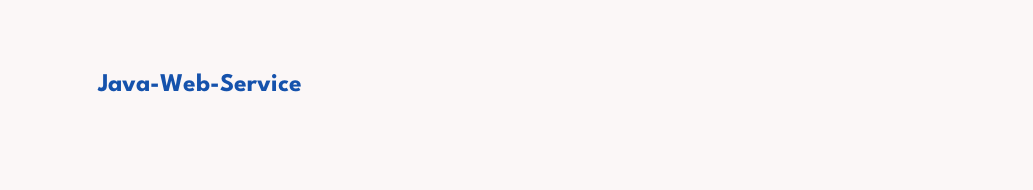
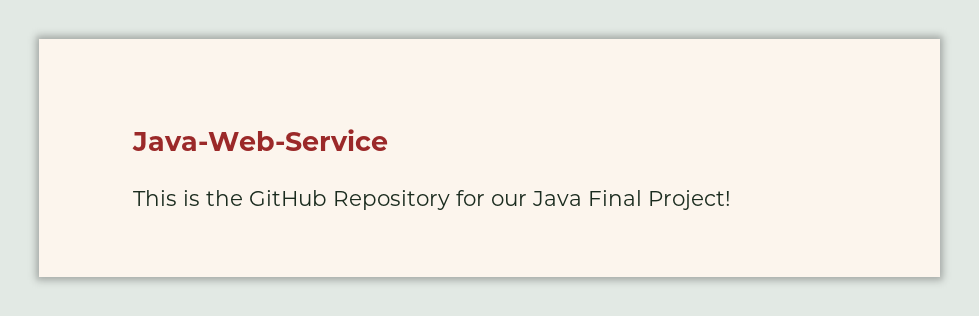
+ This is the GitHub Repository for our Java Final Project!

